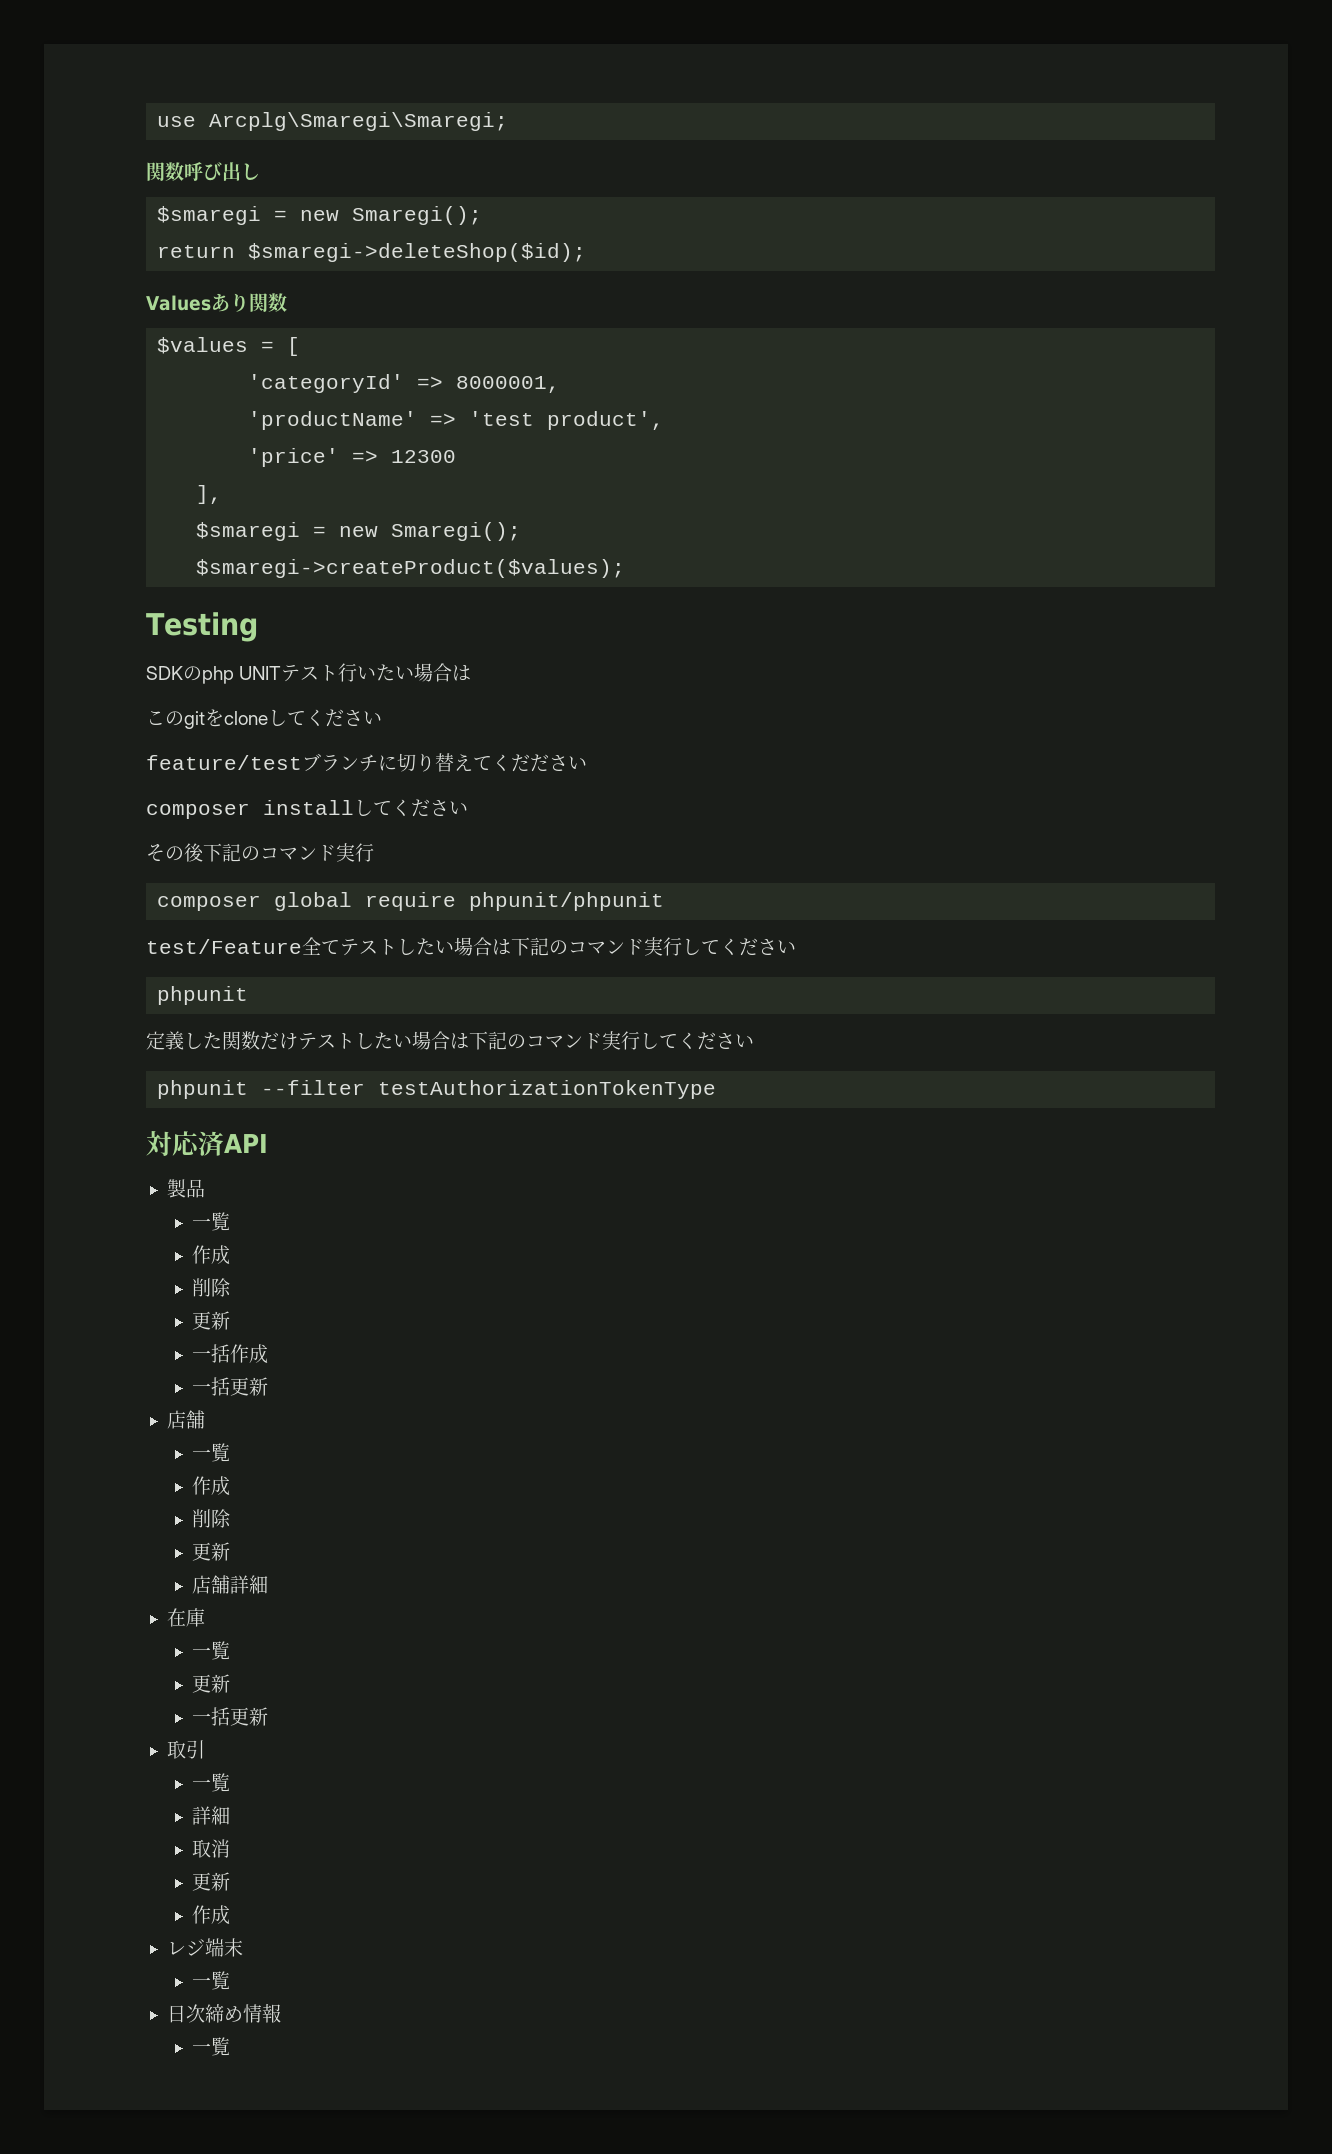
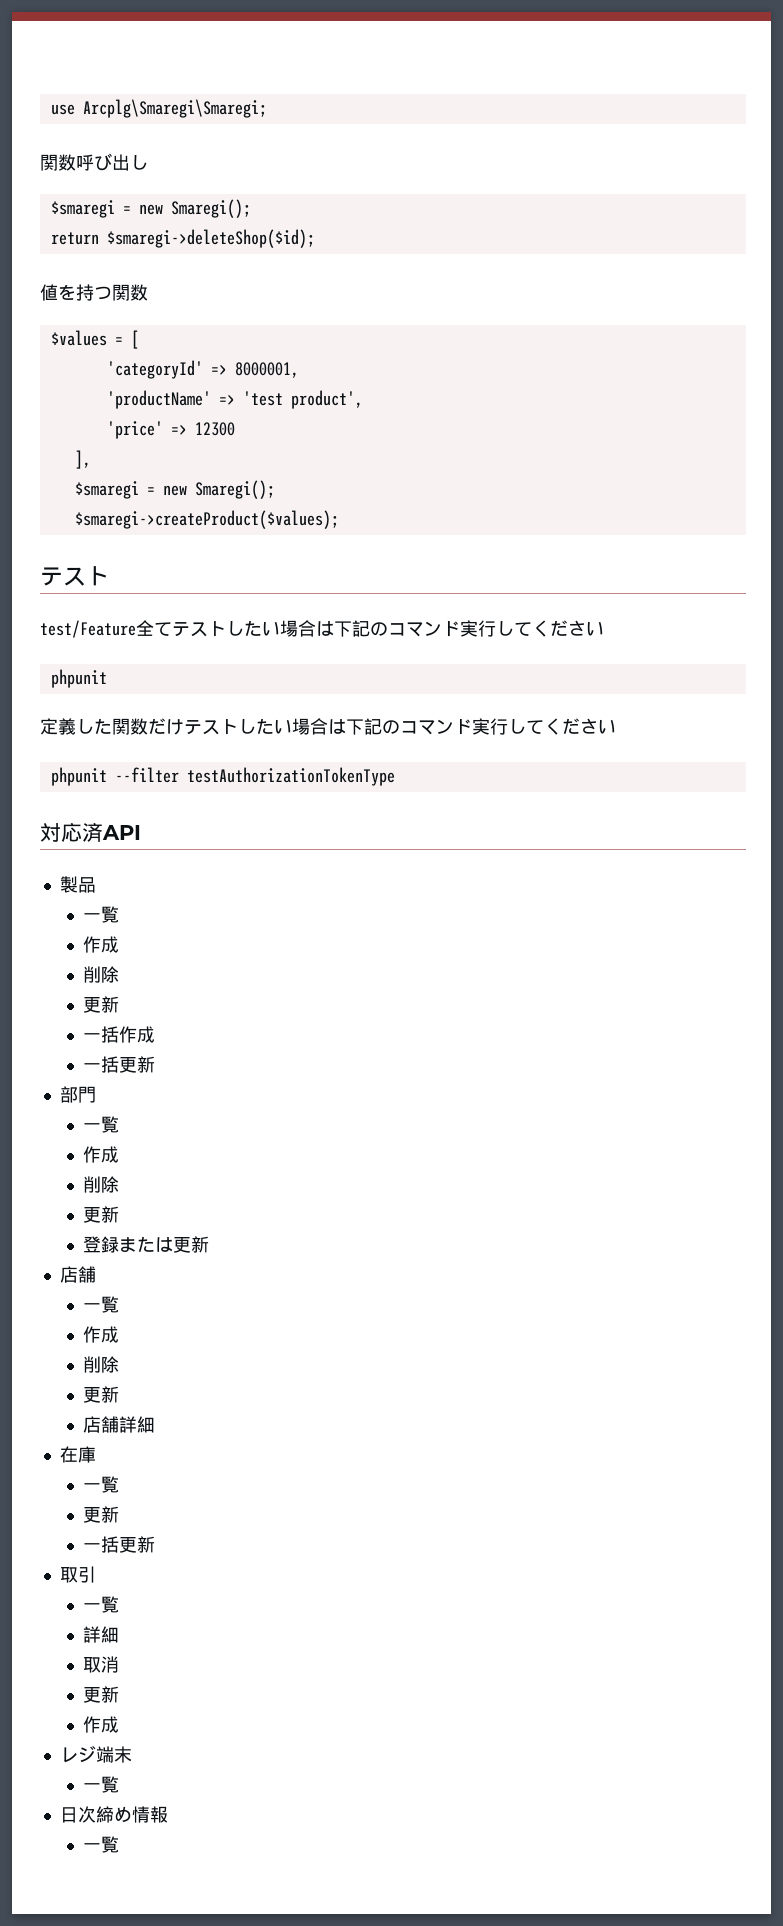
- Valuesあり関数
+ 値を持つ関数
  $smaregi->createProduct($values);
- Testing
- SDKのphp UNITテスト行いたい場合は
- このgitをcloneしてください
- feature/testブランチに切り替えてくだださい
- composer installしてください
- その後下記のコマンド実行
- composer global require phpunit/phpunit
+ テスト
+ 部門
+ 一覧
+ 作成
+ 削除
+ 更新
+ 登録または更新

